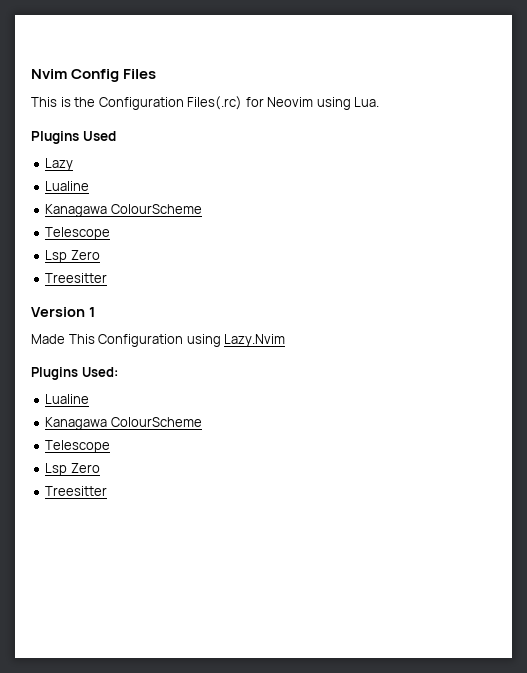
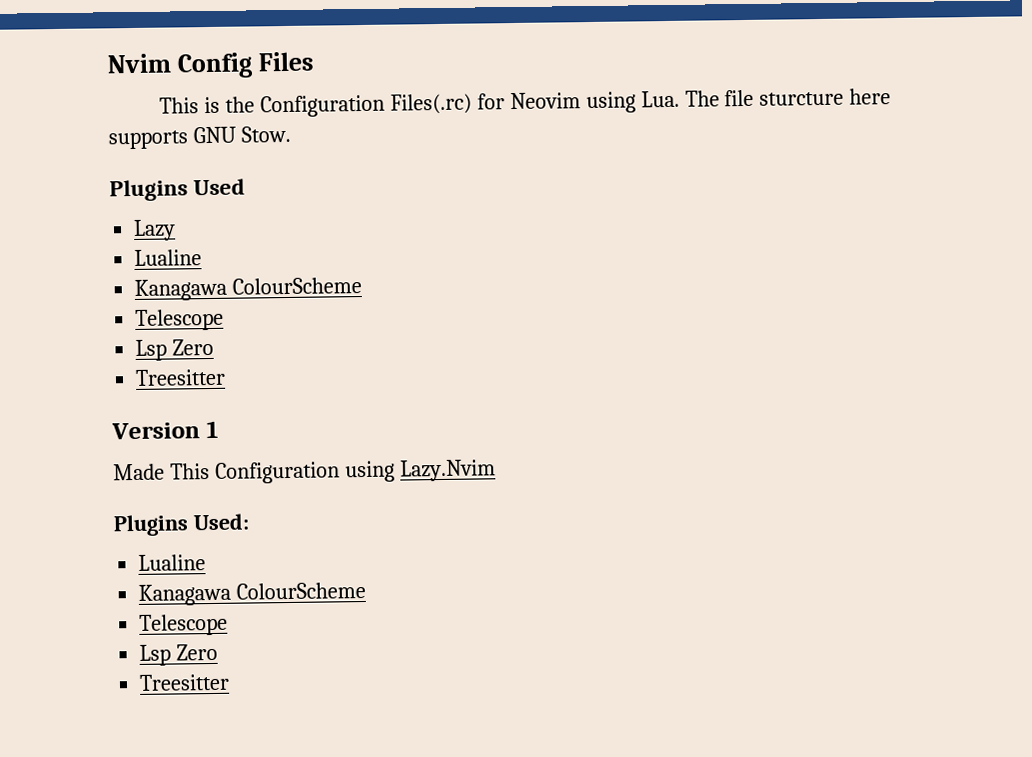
- This is the Configuration Files(.rc) for Neovim using Lua.
+ This is the Configuration Files(.rc) for Neovim using Lua. The file sturcture here supports GNU Stow.

